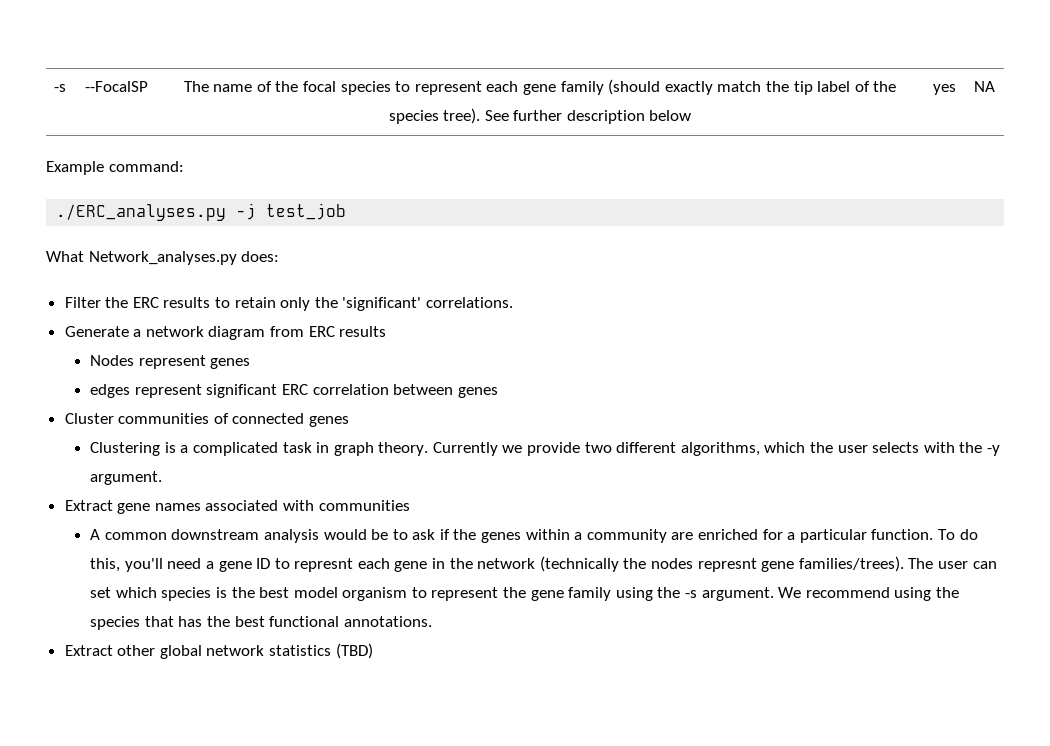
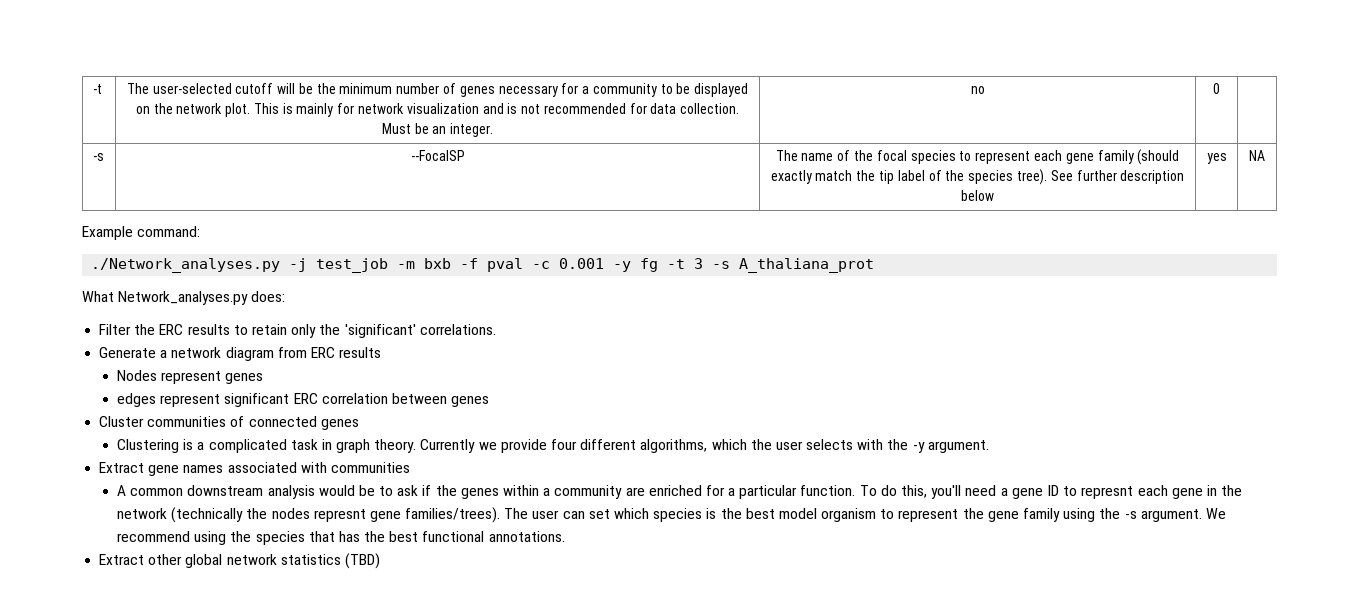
+ -t | The user-selected cutoff will be the minimum number of genes necessary for a community to be displayed on the network plot. This is mainly for network visualization and is not recommended for data collection. Must be an integer. | no | 0
- ./ERC_analyses.py -j test_job
+ ./Network_analyses.py -j test_job -m bxb -f pval -c 0.001 -y fg -t 3 -s A_thaliana_prot
- Currently we provide two different algorithms, which the user selects with the -y argument.
+ Currently we provide four different algorithms, which the user selects with the -y argument.

